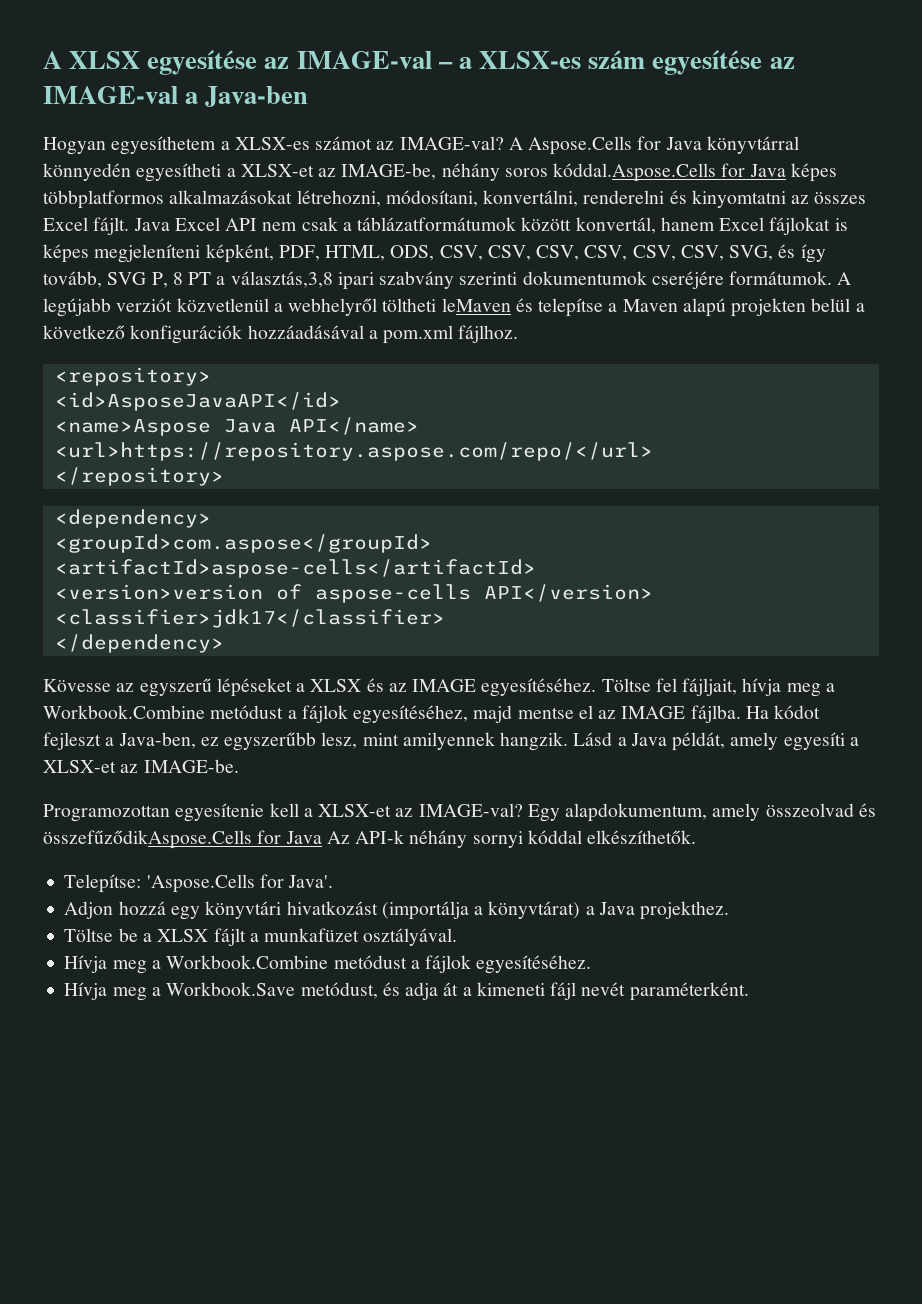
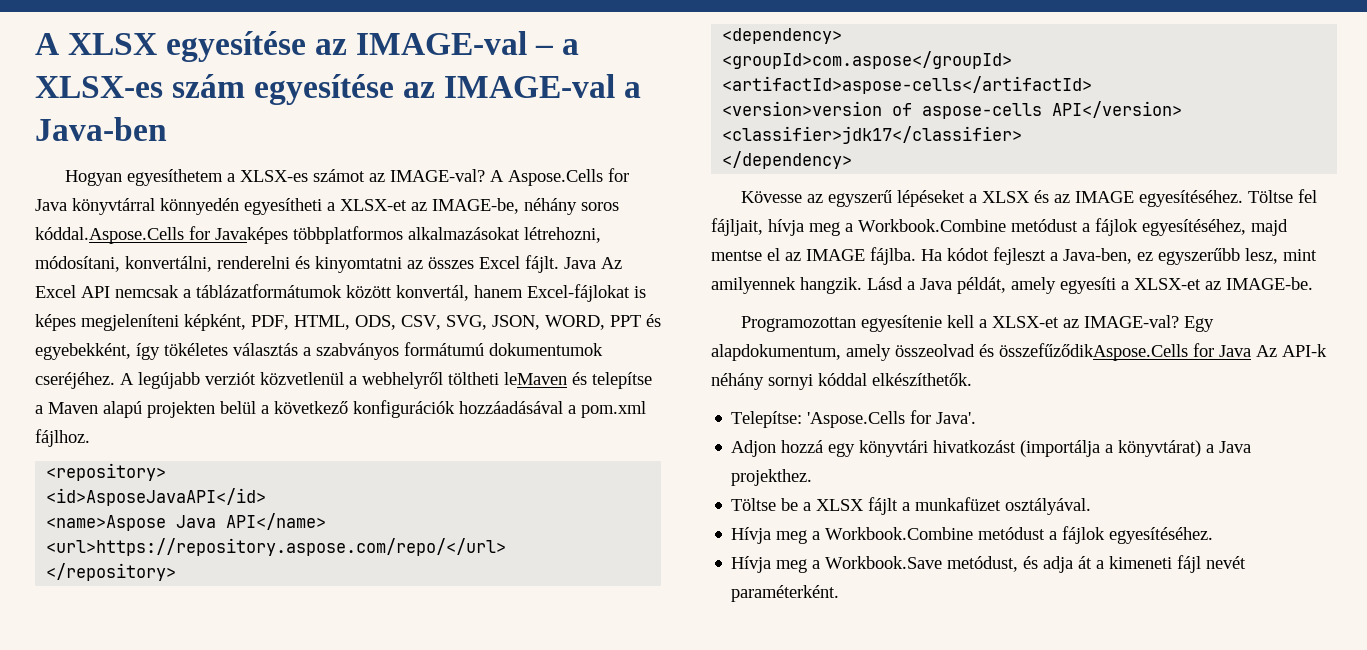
- A Aspose.Cells for Java könyvtárral könnyedén egyesítheti a XLSX-et az IMAGE-be, néhány soros kóddal.Aspose.Cells for Java képes többplatformos alkalmazásokat létrehozni, módosítani, konvertálni, renderelni és kinyomtatni az összes Excel fájlt.
+ A Aspose.Cells for Java könyvtárral könnyedén egyesítheti a XLSX-et az IMAGE-be, néhány soros kóddal.Aspose.Cells for Javaképes többplatformos alkalmazásokat létrehozni, módosítani, konvertálni, renderelni és kinyomtatni az összes Excel fájlt.
- Java Excel API nem csak a táblázatformátumok között konvertál, hanem Excel fájlokat is képes megjeleníteni képként, PDF, HTML, ODS, CSV, CSV, CSV, CSV, CSV, CSV, SVG, és így tovább, SVG P, 8 PT a választás,3,8 ipari szabvány szerinti dokumentumok cseréjére formátumok.
+ Java Az Excel API nemcsak a táblázatformátumok között konvertál, hanem Excel-fájlokat is képes megjeleníteni képként, PDF, HTML, ODS, CSV, SVG, JSON, WORD, PPT és egyebekként, így tökéletes választás a szabványos formátumú dokumentumok cseréjéhez.

